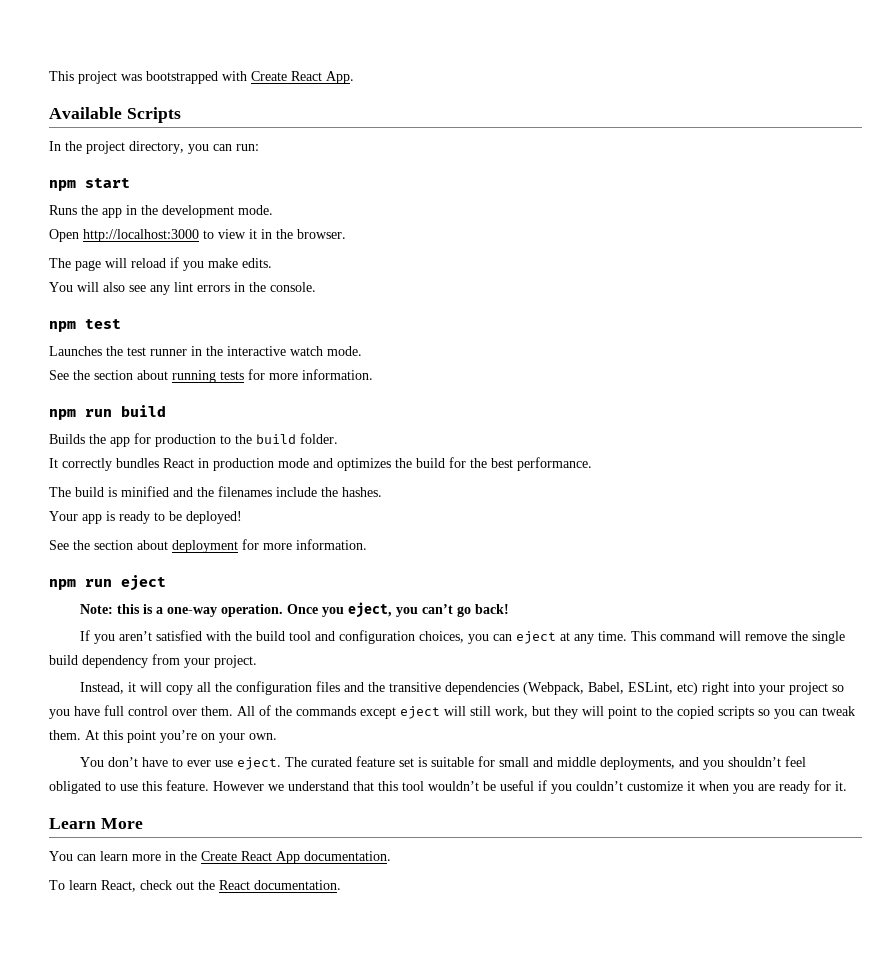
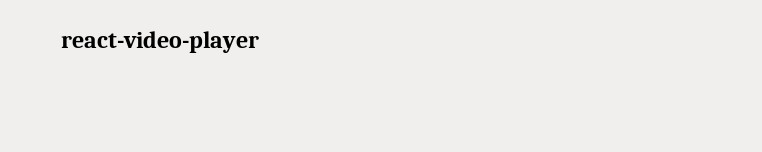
- This project was bootstrapped with Create React App.
- Available Scripts
- In the project directory, you can run:
- npm start
- Runs the app in the development mode.
- Open http://localhost:3000 to view it in the browser.
- The page will reload if you make edits.
- You will also see any lint errors in the console.
- npm test
- Launches the test runner in the interactive watch mode.
- See the section about running tests for more information.
- npm run build
- Builds the app for production to the build folder.
- It correctly bundles React in production mode and optimizes the build for the best performance.
- The build is minified and the filenames include the hashes.
- Your app is ready to be deployed!
- See the section about deployment for more information.
- npm run eject
- Note: this is a one-way operation. Once you eject, you can’t go back!
- If you aren’t satisfied with the build tool and configuration choices, you can eject at any time. This command will remove the single build dependency from your project.
- Instead, it will copy all the configuration files and the transitive dependencies (Webpack, Babel, ESLint, etc) right into your project so you have full control over them. All of the commands except eject will still work, but they will point to the copied scripts so you can tweak them. At this point you’re on your own.
- You don’t have to ever use eject. The curated feature set is suitable for small and middle deployments, and you shouldn’t feel obligated to use this feature. However we understand that this tool wouldn’t be useful if you couldn’t customize it when you are ready for it.
- Learn More
- You can learn more in the Create React App documentation.
- To learn React, check out the React documentation.
+ react-video-player

